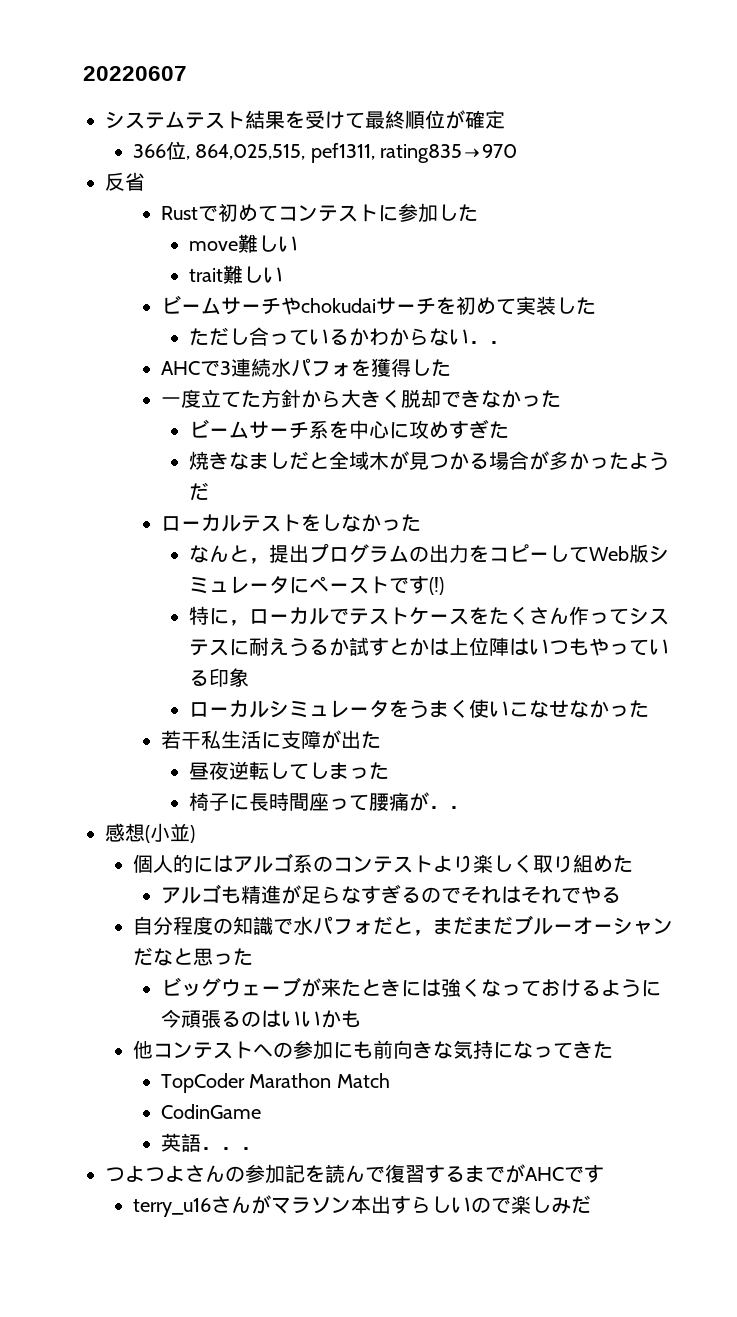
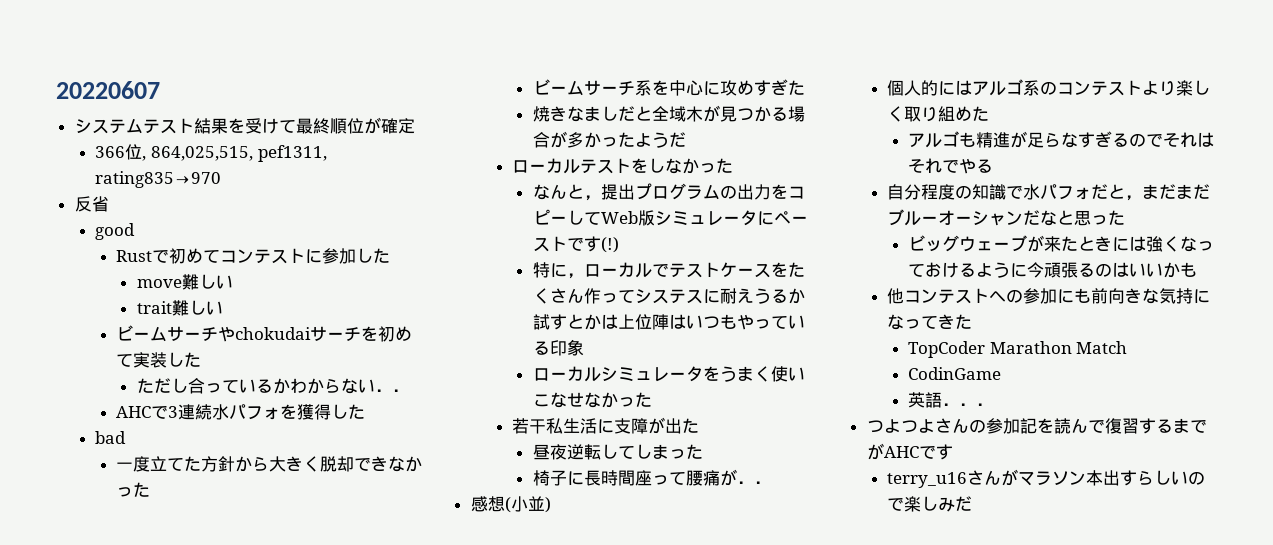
+ good
+ bad

